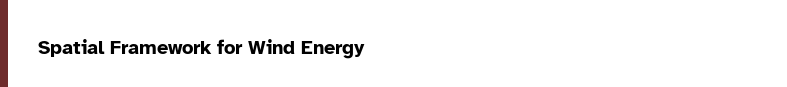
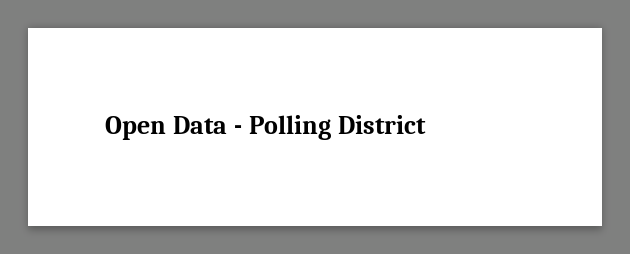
- Spatial Framework for Wind Energy
+ Open Data - Polling District

